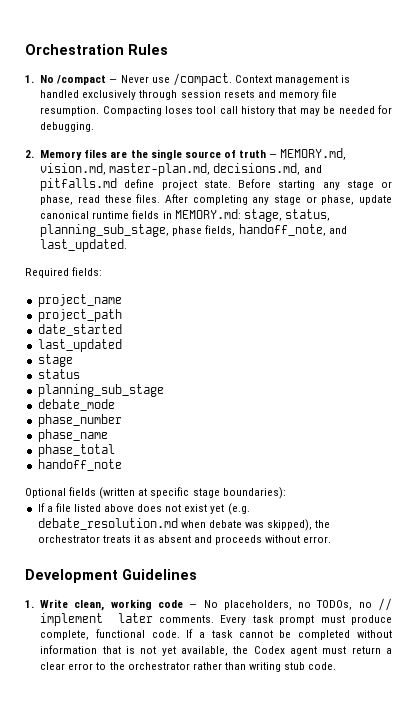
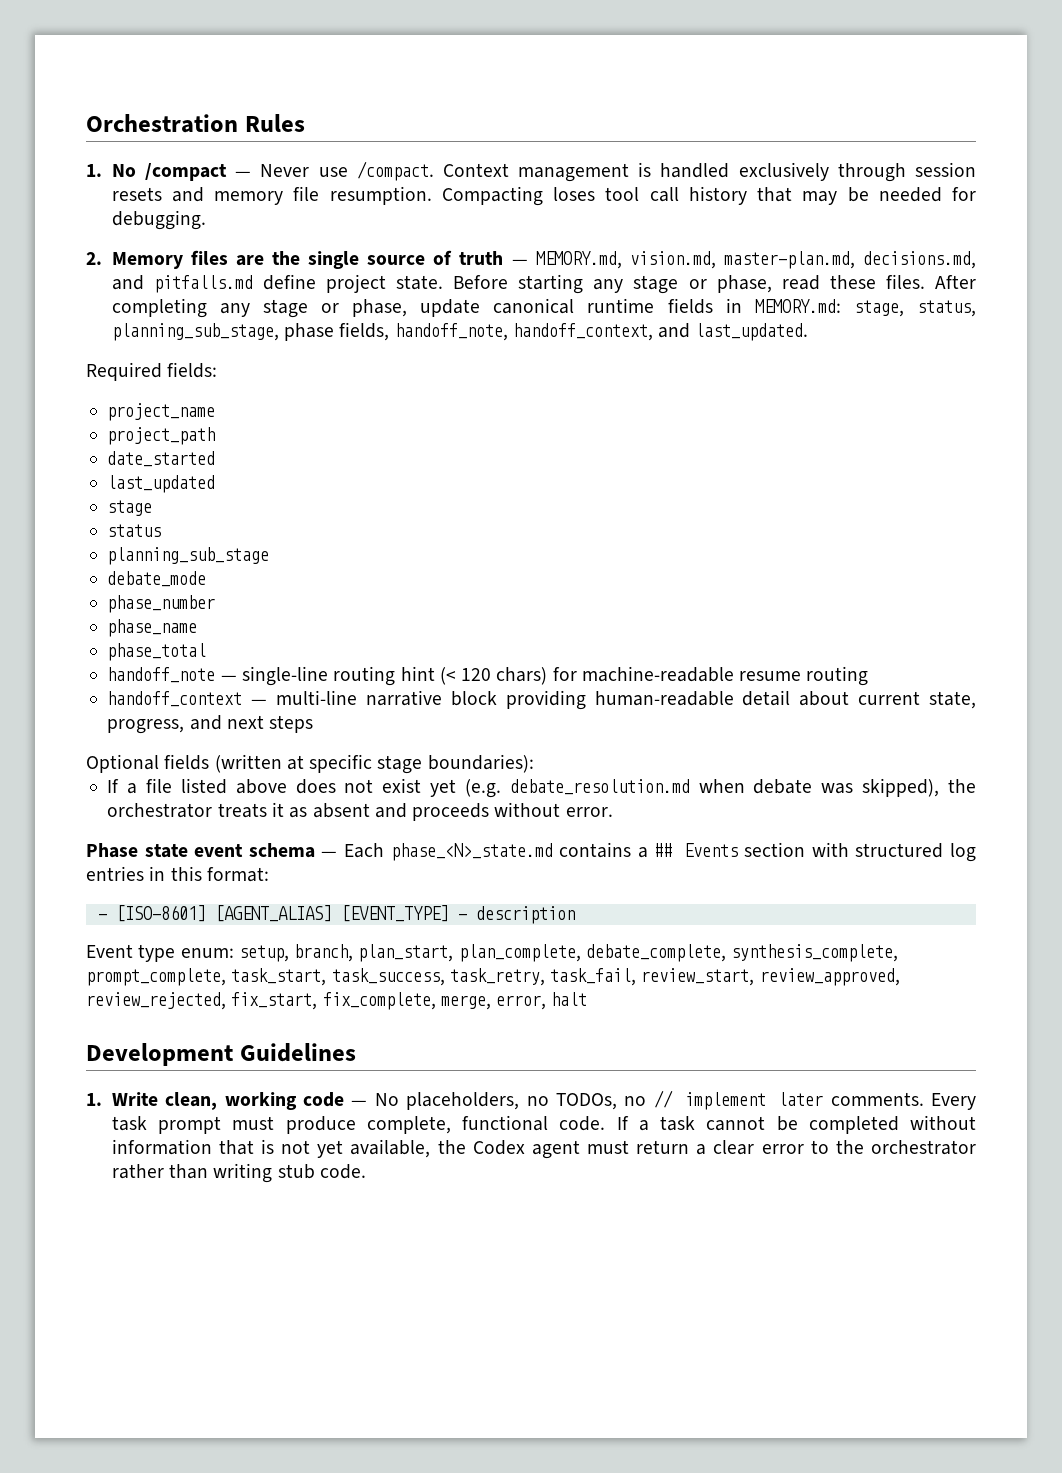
- After completing any stage or phase, update canonical runtime fields in MEMORY.md: stage, status, planning_sub_stage, phase fields, handoff_note, and last_updated.
+ After completing any stage or phase, update canonical runtime fields in MEMORY.md: stage, status, planning_sub_stage, phase fields, handoff_note, handoff_context, and last_updated.
- handoff_note
+ handoff_note — single-line routing hint (< 120 chars) for machine-readable resume routing
+ handoff_context — multi-line narrative block providing human-readable detail about current state, progress, and next steps
+ Phase state event schema — Each phase_<N>_state.md contains a ## Events section with structured log entries in this format:
+ - [ISO-8601] [AGENT_ALIAS] [EVENT_TYPE] — description
+ Event type enum: setup, branch, plan_start, plan_complete, debate_complete, synthesis_complete, prompt_complete, task_start, task_success, task_retry, task_fail, review_start, review_approved, review_rejected, fix_start, fix_complete, merge, error, halt

